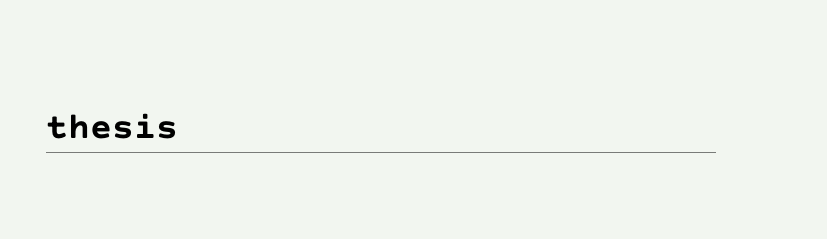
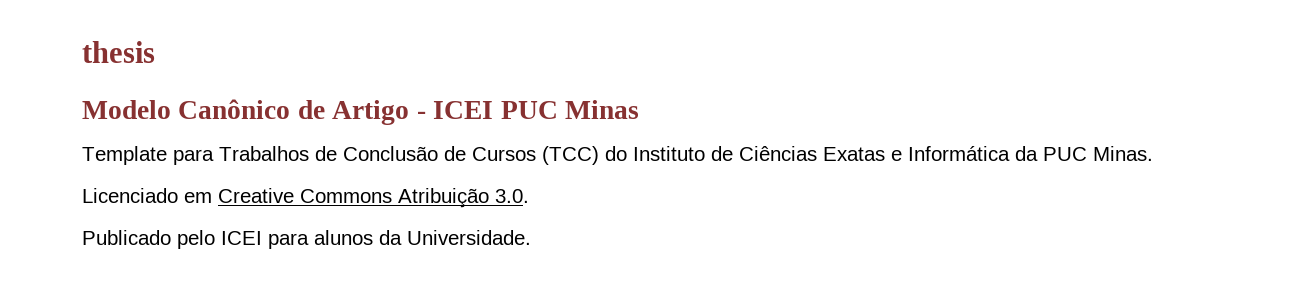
+ Modelo Canônico de Artigo - ICEI PUC Minas
+ Template para Trabalhos de Conclusão de Cursos (TCC) do Instituto de Ciências Exatas e Informática da PUC Minas.
+ Licenciado em Creative Commons Atribuição 3.0.
+ Publicado pelo ICEI para alunos da Universidade.

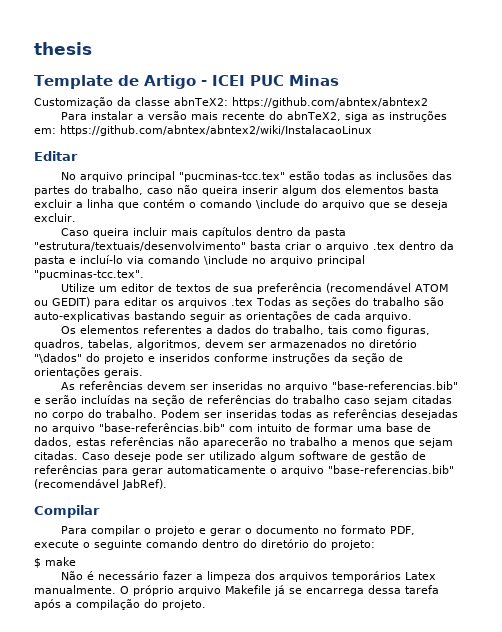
- Modelo Canônico de Artigo - ICEI PUC Minas
+ Template de Artigo - ICEI PUC Minas
- Template para Trabalhos de Conclusão de Cursos (TCC) do Instituto de Ciências Exatas e Informática da PUC Minas.
- Licenciado em Creative Commons Atribuição 3.0.
- Publicado pelo ICEI para alunos da Universidade.
+ Customização da classe abnTeX2: https://github.com/abntex/abntex2
+ Para instalar a versão mais recente do abnTeX2, siga as instruções em: https://github.com/abntex/abntex2/wiki/InstalacaoLinux
+ Editar
+ No arquivo principal "pucminas-tcc.tex" estão todas as inclusões das partes do trabalho, caso não queira inserir algum dos elementos basta excluir a linha que contém o comando \include do arquivo que se deseja excluir.
+ Caso queira incluir mais capítulos dentro da pasta "estrutura/textuais/desenvolvimento" basta criar o arquivo .tex dentro da pasta e incluí-lo via comando \include no arquivo principal "pucminas-tcc.tex".
+ Utilize um editor de textos de sua preferência (recomendável ATOM ou GEDIT) para editar os arquivos .tex Todas as seções do trabalho são auto-explicativas bastando seguir as orientações de cada arquivo.
+ Os elementos referentes a dados do trabalho, tais como figuras, quadros, tabelas, algoritmos, devem ser armazenados no diretório "\dados" do projeto e inseridos conforme instruções da seção de orientações gerais.
+ As referências devem ser inseridas no arquivo "base-referencias.bib" e serão incluídas na seção de referências do trabalho caso sejam citadas no corpo do trabalho. Podem ser inseridas todas as referências desejadas no arquivo "base-referências.bib" com intuito de formar uma base de dados, estas referências não aparecerão no trabalho a menos que sejam citadas. Caso deseje pode ser utilizado algum software de gestão de referências para gerar automaticamente o arquivo "base-referencias.bib" (recomendável JabRef).
+ Compilar
+ Para compilar o projeto e gerar o documento no formato PDF, execute o seguinte comando dentro do diretório do projeto:
+ $ make
+ Não é necessário fazer a limpeza dos arquivos temporários Latex manualmente. O próprio arquivo Makefile já se encarrega dessa tarefa após a compilação do projeto.

